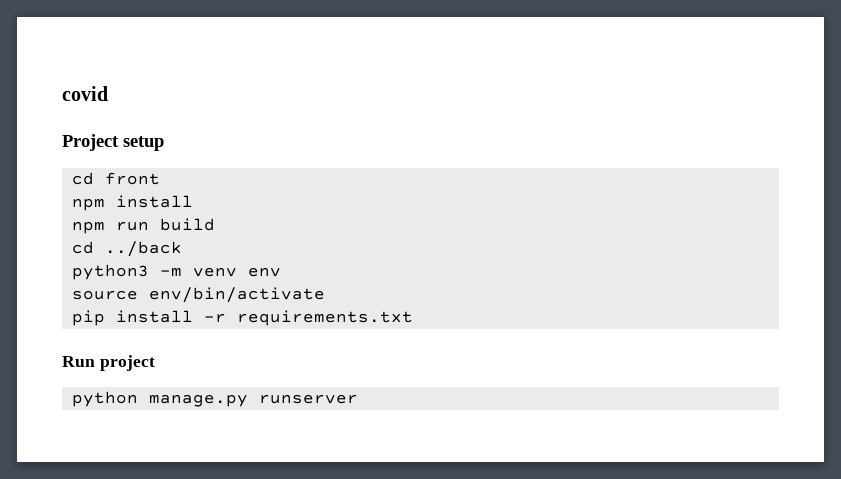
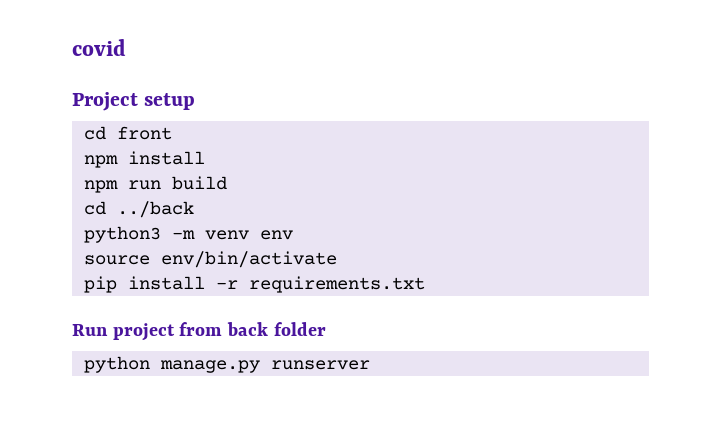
- Run project
+ Run project from back folder

